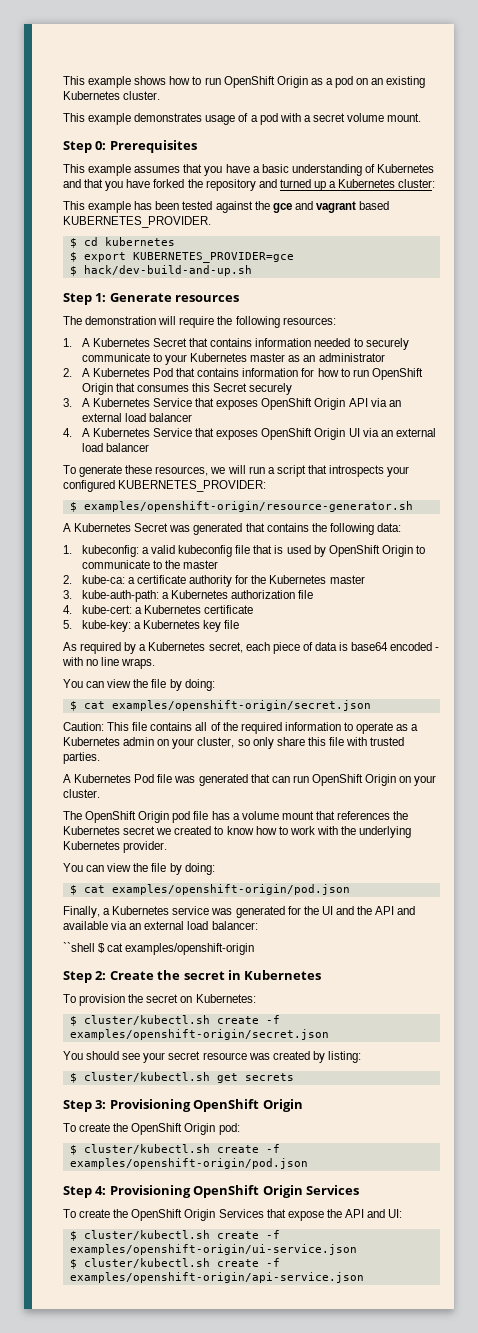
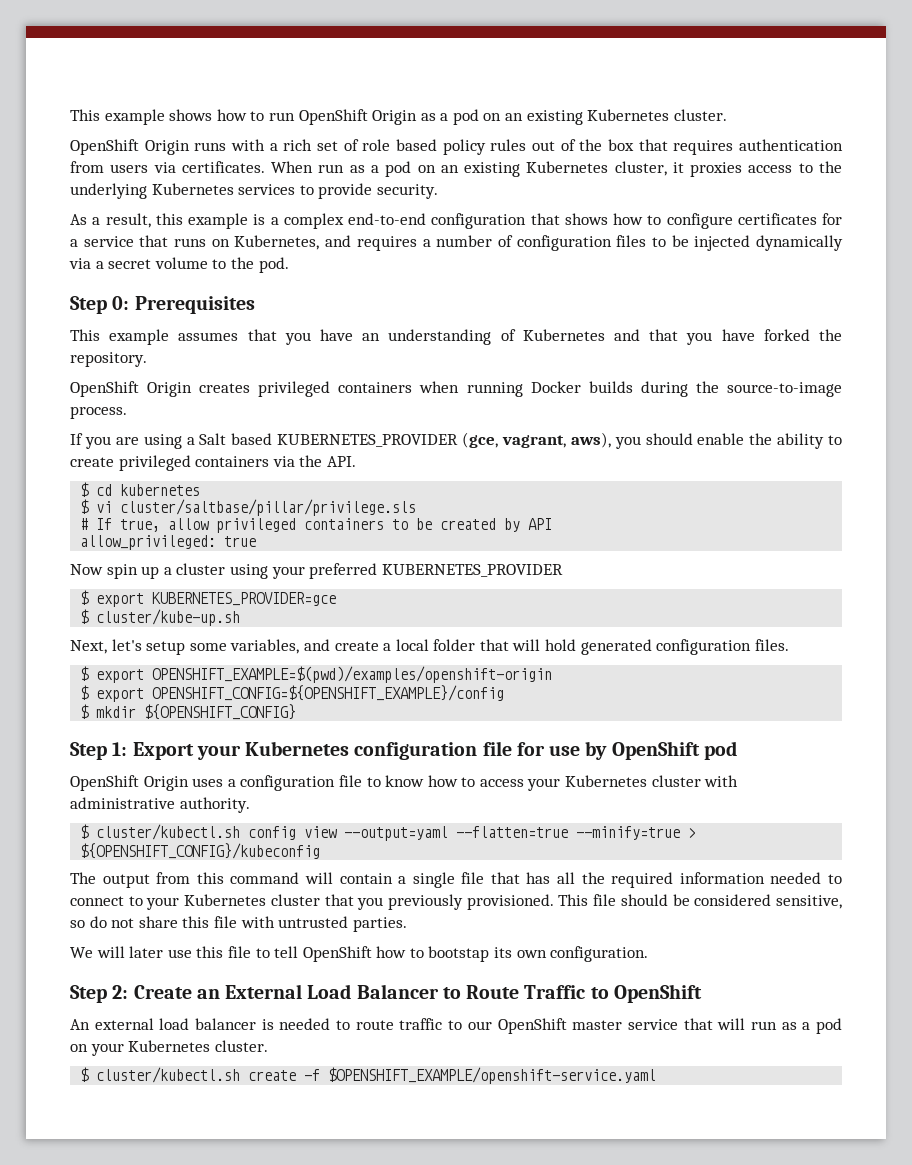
- This example demonstrates usage of a pod with a secret volume mount.
+ OpenShift Origin runs with a rich set of role based policy rules out of the box that requires authentication from users via certificates. When run as a pod on an existing Kubernetes cluster, it proxies access to the underlying Kubernetes services to provide security.
+ As a result, this example is a complex end-to-end configuration that shows how to configure certificates for a service that runs on Kubernetes, and requires a number of configuration files to be injected dynamically via a secret volume to the pod.
- This example assumes that you have a basic understanding of Kubernetes and that you have forked the repository and turned up a Kubernetes cluster:
- This example has been tested against the gce and vagrant based KUBERNETES_PROVIDER.
+ This example assumes that you have an understanding of Kubernetes and that you have forked the repository.
+ OpenShift Origin creates privileged containers when running Docker builds during the source-to-image process.
+ If you are using a Salt based KUBERNETES_PROVIDER (gce, vagrant, aws), you should enable the ability to create privileged containers via the API.
  $ cd kubernetes
+ $ vi cluster/saltbase/pillar/privilege.sls
+ # If true, allow privileged containers to be created by API
+ allow_privileged: true
+ Now spin up a cluster using your preferred KUBERNETES_PROVIDER
  $ export KUBERNETES_PROVIDER=gce
- $ hack/dev-build-and-up.sh
- Step 1: Generate resources
- The demonstration will require the following resources:
- 1. A Kubernetes Secret that contains information needed to securely communicate to your Kubernetes master as an administrator
- 2. A Kubernetes Pod that contains information for how to run OpenShift Origin that consumes this Secret securely
- 3. A Kubernetes Service that exposes OpenShift Origin API via an external load balancer
- 4. A Kubernetes Service that exposes OpenShift Origin UI via an external load balancer
- To generate these resources, we will run a script that introspects your configured KUBERNETES_PROVIDER:
- $ examples/openshift-origin/resource-generator.sh
- A Kubernetes Secret was generated that contains the following data:
- 1. kubeconfig: a valid kubeconfig file that is used by OpenShift Origin to communicate to the master
- 2. kube-ca: a certificate authority for the Kubernetes master
- 3. kube-auth-path: a Kubernetes authorization file
- 4. kube-cert: a Kubernetes certificate
- 5. kube-key: a Kubernetes key file
- As required by a Kubernetes secret, each piece of data is base64 encoded - with no line wraps.
- You can view the file by doing:
- $ cat examples/openshift-origin/secret.json
- Caution: This file contains all of the required information to operate as a Kubernetes admin on your cluster, so only share this file with trusted parties.
+ $ cluster/kube-up.sh
+ Next, let's setup some variables, and create a local folder that will hold generated configuration files.
+ $ export OPENSHIFT_EXAMPLE=$(pwd)/examples/openshift-origin
+ $ export OPENSHIFT_CONFIG=${OPENSHIFT_EXAMPLE}/config
+ $ mkdir ${OPENSHIFT_CONFIG}
+ Step 1: Export your Kubernetes configuration file for use by OpenShift pod
+ OpenShift Origin uses a configuration file to know how to access your Kubernetes cluster with administrative authority.
+ $ cluster/kubectl.sh config view --output=yaml --flatten=true --minify=true > ${OPENSHIFT_CONFIG}/kubeconfig
+ The output from this command will contain a single file that has all the required information needed to connect to your Kubernetes cluster that you previously provisioned. This file should be considered sensitive, so do not share this file with untrusted parties.
- A Kubernetes Pod file was generated that can run OpenShift Origin on your cluster.
- The OpenShift Origin pod file has a volume mount that references the Kubernetes secret we created to know how to work with the underlying Kubernetes provider.
- You can view the file by doing:
- $ cat examples/openshift-origin/pod.json
- Finally, a Kubernetes service was generated for the UI and the API and available via an external load balancer:
- ``shell $ cat examples/openshift-origin
- Step 2: Create the secret in Kubernetes
- To provision the secret on Kubernetes:
- $ cluster/kubectl.sh create -f examples/openshift-origin/secret.json
- You should see your secret resource was created by listing:
- $ cluster/kubectl.sh get secrets
- Step 3: Provisioning OpenShift Origin
- To create the OpenShift Origin pod:
- $ cluster/kubectl.sh create -f examples/openshift-origin/pod.json
- Step 4: Provisioning OpenShift Origin Services
- To create the OpenShift Origin Services that expose the API and UI:
- $ cluster/kubectl.sh create -f examples/openshift-origin/ui-service.json
- $ cluster/kubectl.sh create -f examples/openshift-origin/api-service.json
+ We will later use this file to tell OpenShift how to bootstap its own configuration.
+ Step 2: Create an External Load Balancer to Route Traffic to OpenShift
+ An external load balancer is needed to route traffic to our OpenShift master service that will run as a pod on your Kubernetes cluster.
+ $ cluster/kubectl.sh create -f $OPENSHIFT_EXAMPLE/openshift-service.yaml

